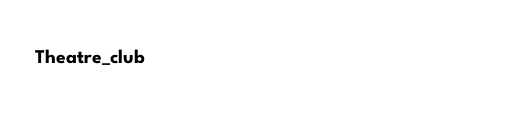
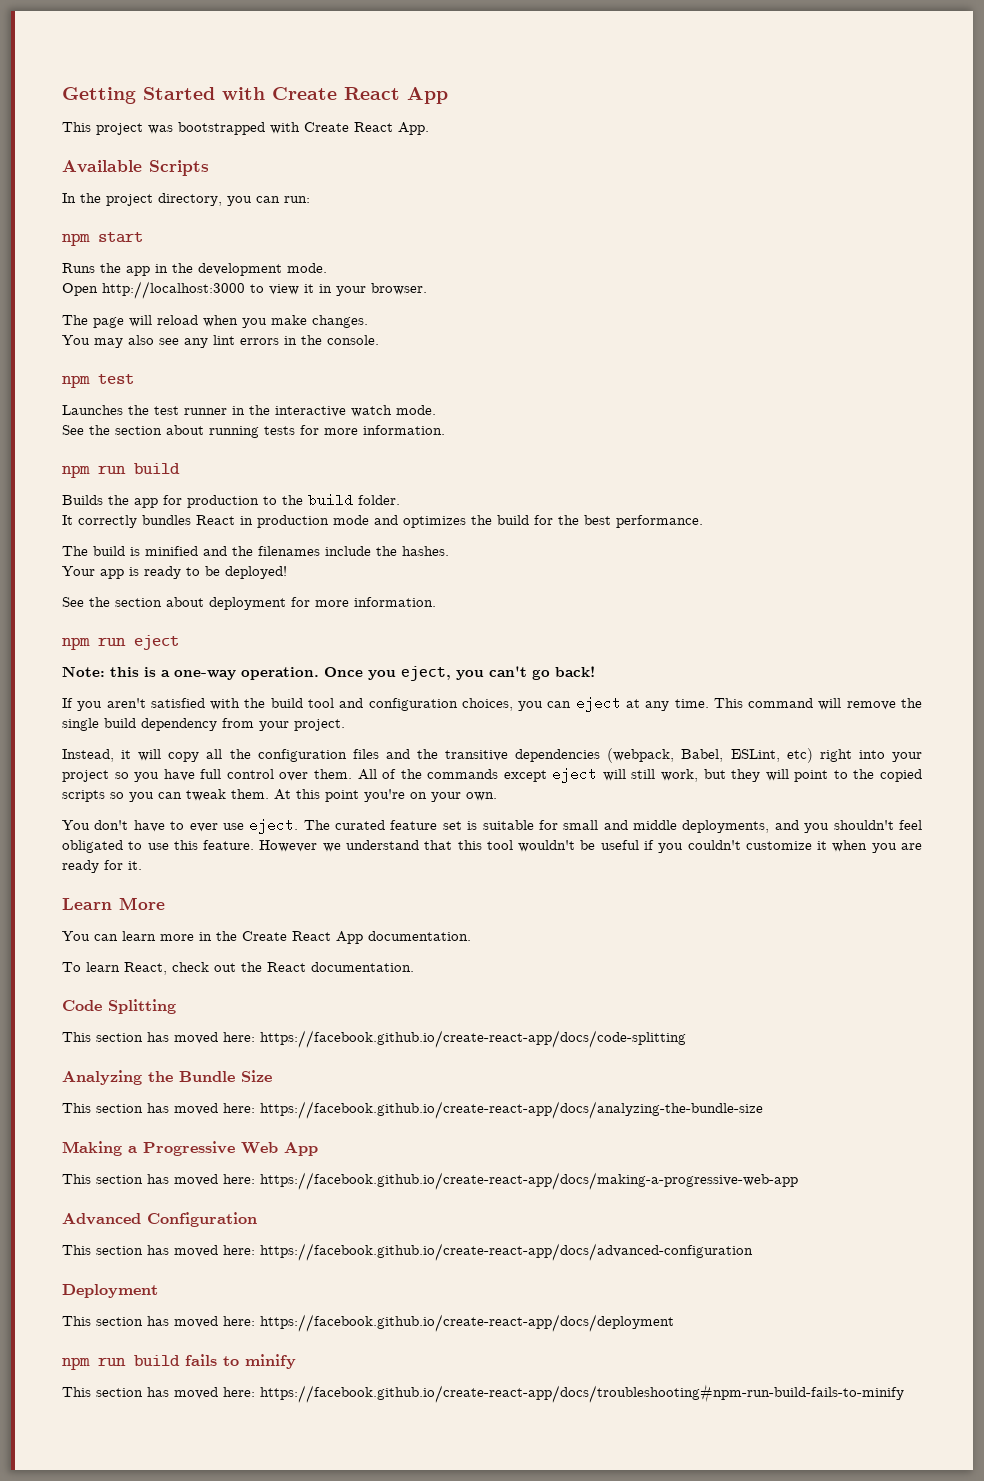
- Theatre_club
+ Getting Started with Create React App
+ This project was bootstrapped with Create React App.
+ Available Scripts
+ In the project directory, you can run:
+ npm start
+ Runs the app in the development mode.
+ Open http://localhost:3000 to view it in your browser.
+ The page will reload when you make changes.
+ You may also see any lint errors in the console.
+ npm test
+ Launches the test runner in the interactive watch mode.
+ See the section about running tests for more information.
+ npm run build
+ Builds the app for production to the build folder.
+ It correctly bundles React in production mode and optimizes the build for the best performance.
+ The build is minified and the filenames include the hashes.
+ Your app is ready to be deployed!
+ See the section about deployment for more information.
+ npm run eject
+ Note: this is a one-way operation. Once you eject, you can't go back!
+ If you aren't satisfied with the build tool and configuration choices, you can eject at any time. This command will remove the single build dependency from your project.
+ Instead, it will copy all the configuration files and the transitive dependencies (webpack, Babel, ESLint, etc) right into your project so you have full control over them. All of the commands except eject will still work, but they will point to the copied scripts so you can tweak them. At this point you're on your own.
+ You don't have to ever use eject. The curated feature set is suitable for small and middle deployments, and you shouldn't feel obligated to use this feature. However we understand that this tool wouldn't be useful if you couldn't customize it when you are ready for it.
+ Learn More
+ You can learn more in the Create React App documentation.
+ To learn React, check out the React documentation.
+ Code Splitting
+ This section has moved here: https://facebook.github.io/create-react-app/docs/code-splitting
+ Analyzing the Bundle Size
+ This section has moved here: https://facebook.github.io/create-react-app/docs/analyzing-the-bundle-size
+ Making a Progressive Web App
+ This section has moved here: https://facebook.github.io/create-react-app/docs/making-a-progressive-web-app
+ Advanced Configuration
+ This section has moved here: https://facebook.github.io/create-react-app/docs/advanced-configuration
+ Deployment
+ This section has moved here: https://facebook.github.io/create-react-app/docs/deployment
+ npm run build fails to minify
+ This section has moved here: https://facebook.github.io/create-react-app/docs/troubleshooting#npm-run-build-fails-to-minify

